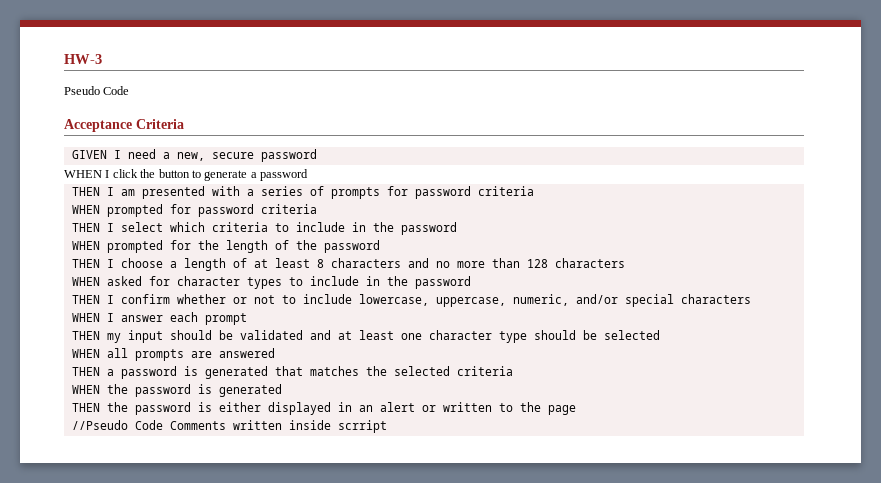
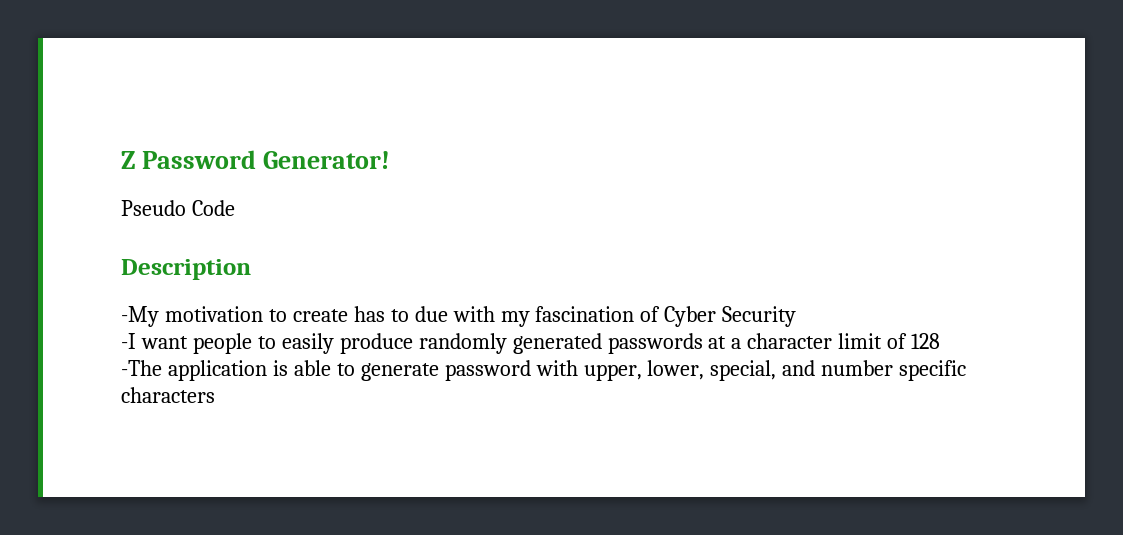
- HW-3
+ Z Password Generator!
- Acceptance Criteria
- GIVEN I need a new, secure password
- WHEN I click the button to generate a password
- THEN I am presented with a series of prompts for password criteria
- WHEN prompted for password criteria
- THEN I select which criteria to include in the password
- WHEN prompted for the length of the password
- THEN I choose a length of at least 8 characters and no more than 128 characters
- WHEN asked for character types to include in the password
- THEN I confirm whether or not to include lowercase, uppercase, numeric, and/or special characters
- WHEN I answer each prompt
- THEN my input should be validated and at least one character type should be selected
- WHEN all prompts are answered
- THEN a password is generated that matches the selected criteria
- WHEN the password is generated
- THEN the password is either displayed in an alert or written to the page
- //Pseudo Code Comments written inside scrript
+ Description
+ -My motivation to create has to due with my fascination of Cyber Security
+ -I want people to easily produce randomly generated passwords at a character limit of 128
+ -The application is able to generate password with upper, lower, special, and number specific characters

